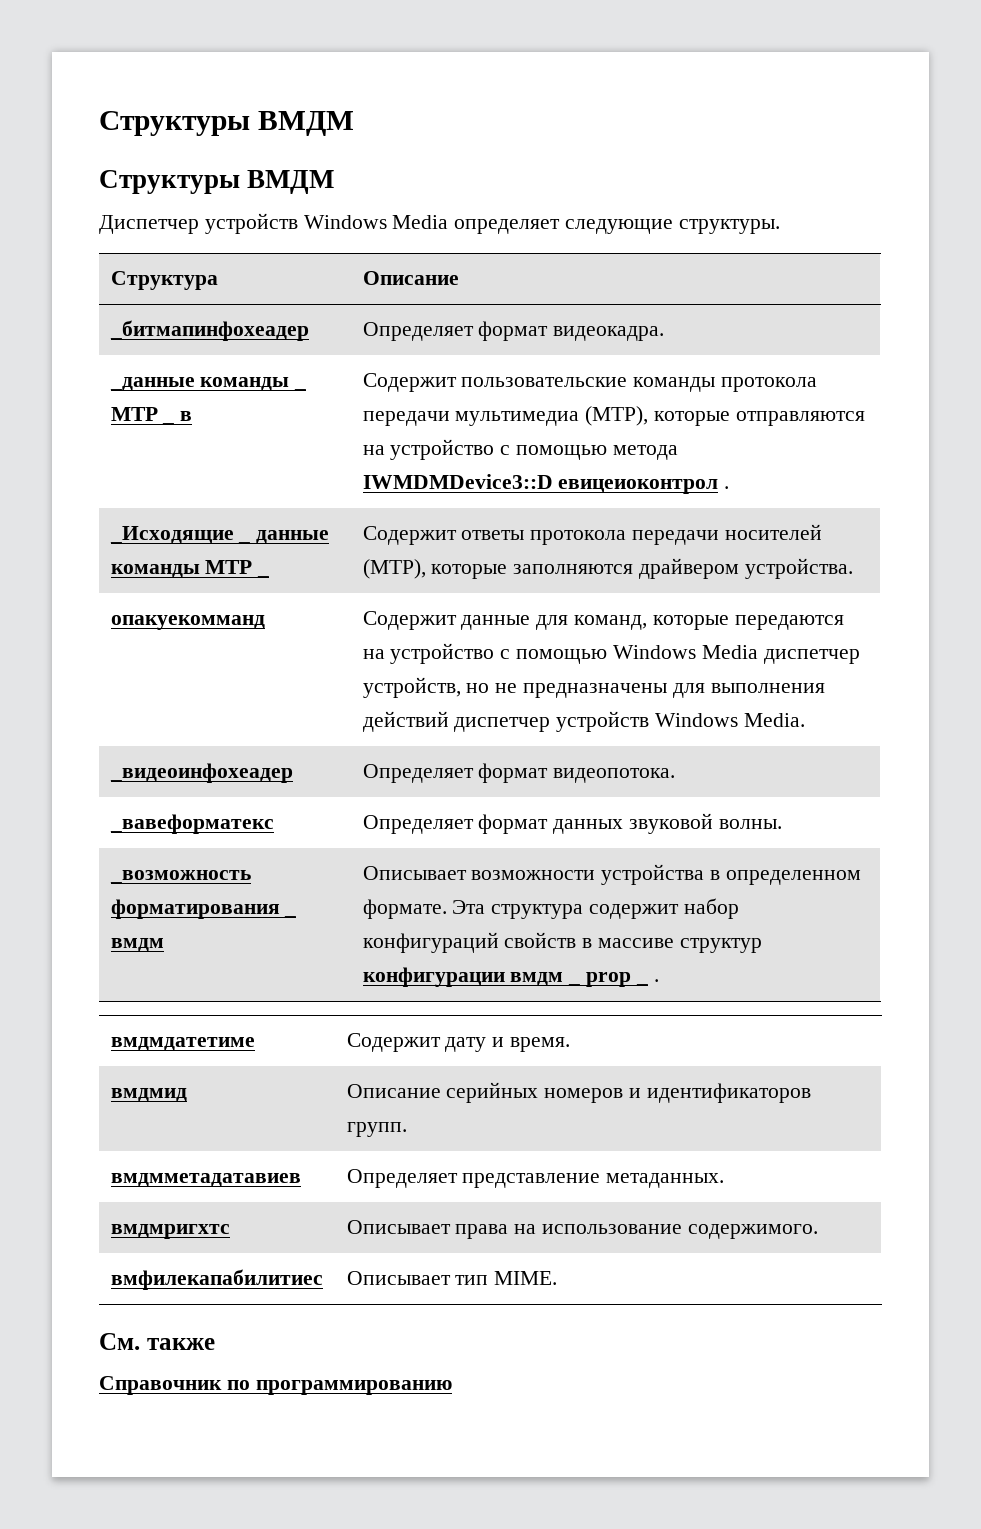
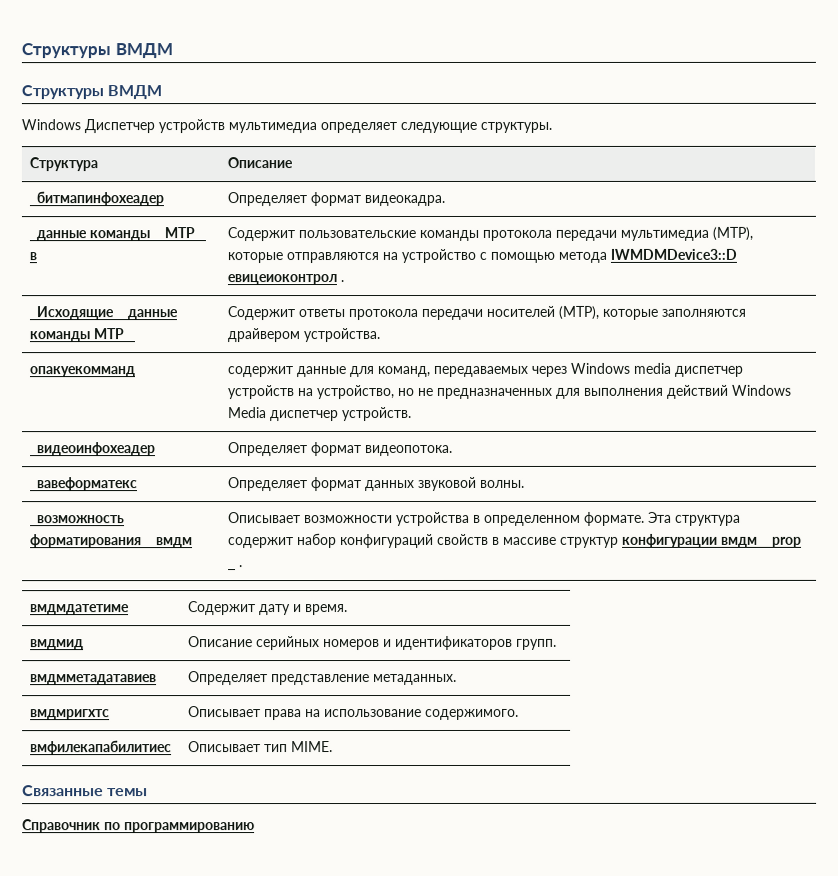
- Диспетчер устройств Windows Media определяет следующие структуры.
+ Windows Диспетчер устройств мультимедиа определяет следующие структуры.
- опакуекомманд | Содержит данные для команд, которые передаются на устройство с помощью Windows Media диспетчер устройств, но не предназначены для выполнения действий диспетчер устройств Windows Media.
+ опакуекомманд | содержит данные для команд, передаваемых через Windows media диспетчер устройств на устройство, но не предназначенных для выполнения действий Windows Media диспетчер устройств.
- См. также
+ Связанные темы

